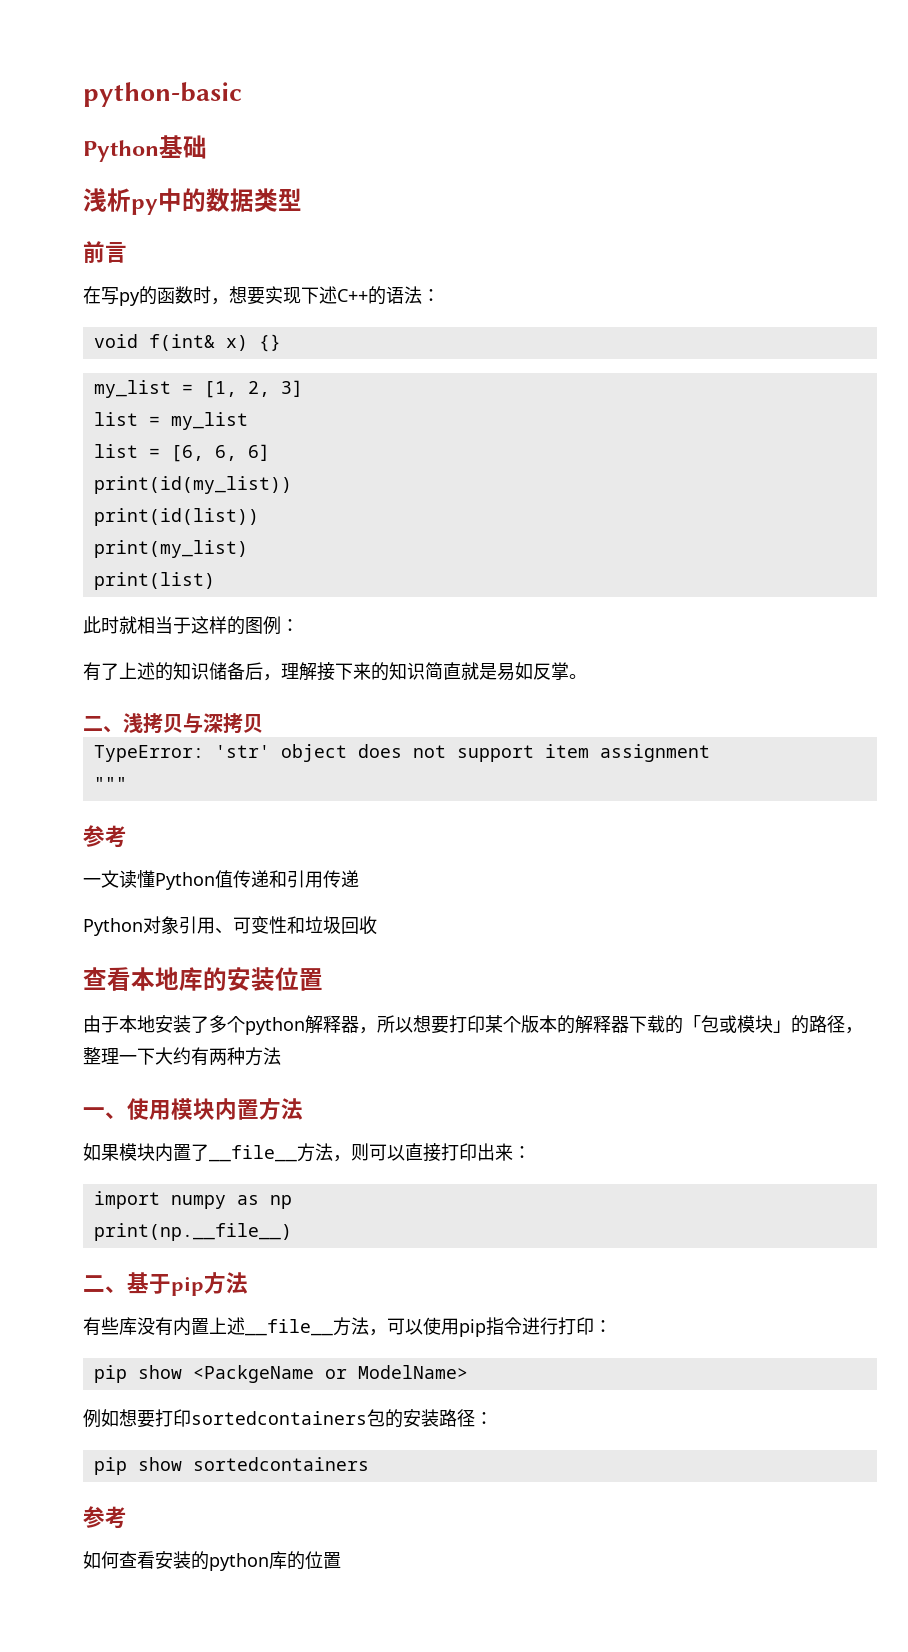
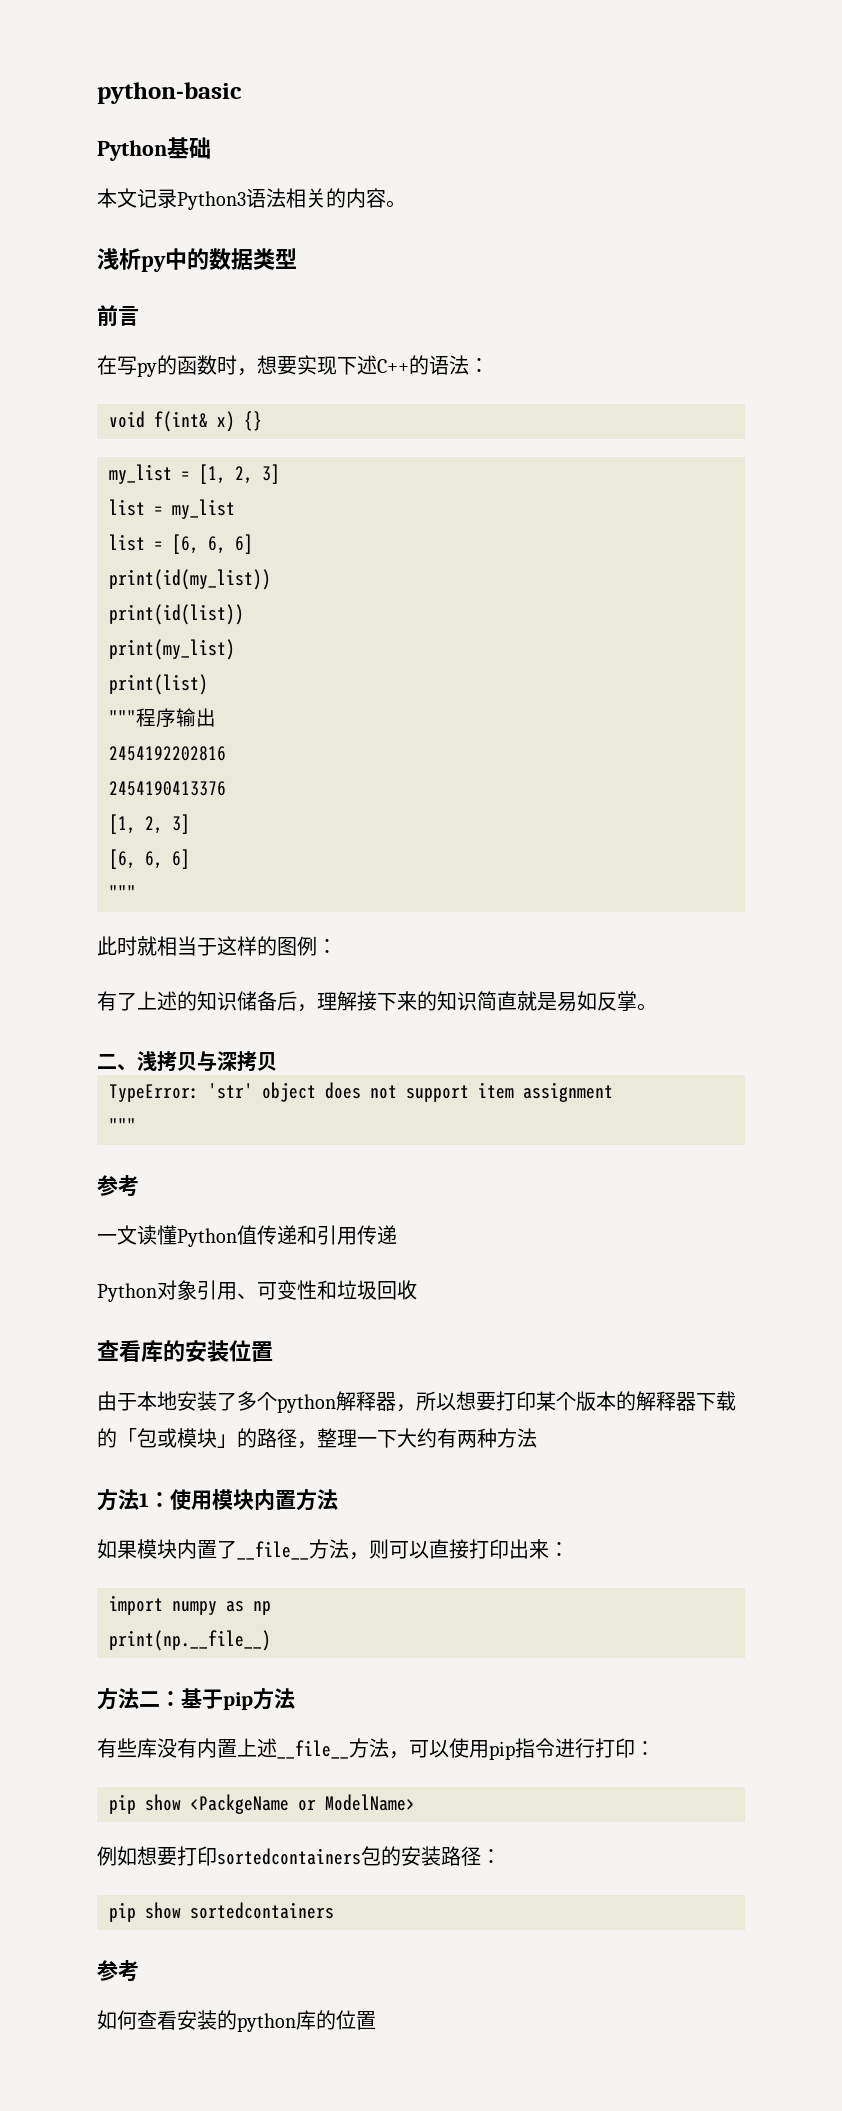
+ 本文记录Python3语法相关的内容。
+ """程序输出
+ 2454192202816
+ 2454190413376
+ [1, 2, 3]
+ [6, 6, 6]
+ """
- 查看本地库的安装位置
+ 查看库的安装位置
- 一、使用模块内置方法
+ 方法1：使用模块内置方法
- 二、基于pip方法
+ 方法二：基于pip方法

